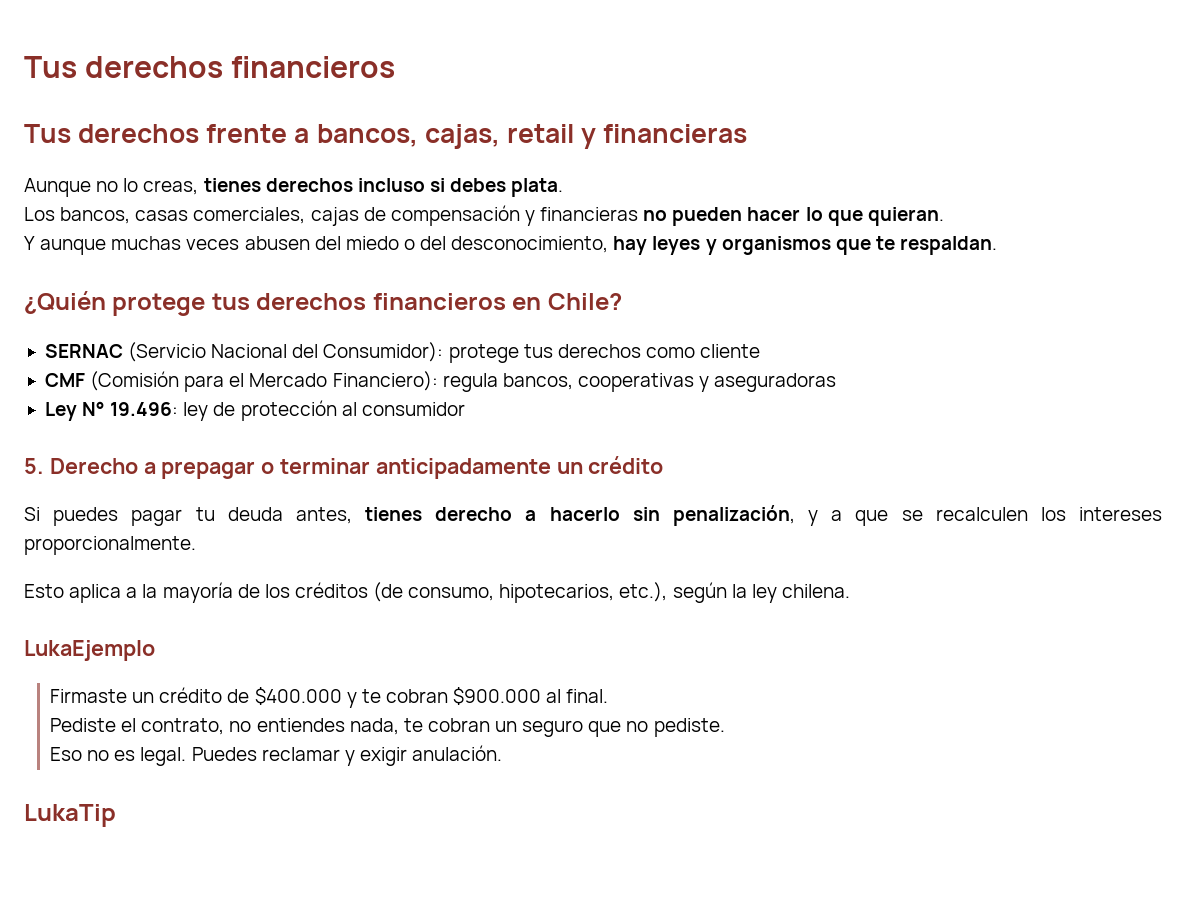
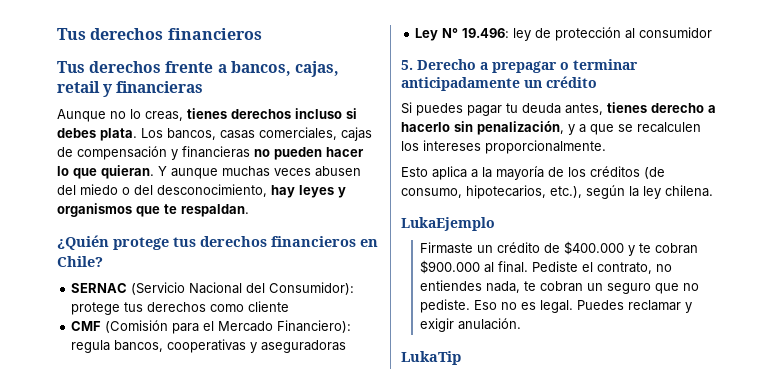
- Aunque no lo creas, tienes derechos incluso si debes plata.
- Los bancos, casas comerciales, cajas de compensación y financieras no pueden hacer lo que quieran.
- Y aunque muchas veces abusen del miedo o del desconocimiento, hay leyes y organismos que te respaldan.
+ Aunque no lo creas, tienes derechos incluso si debes plata. Los bancos, casas comerciales, cajas de compensación y financieras no pueden hacer lo que quieran. Y aunque muchas veces abusen del miedo o del desconocimiento, hay leyes y organismos que te respaldan.
- Firmaste un crédito de $400.000 y te cobran $900.000 al final.
- Pediste el contrato, no entiendes nada, te cobran un seguro que no pediste.
- Eso no es legal.
+ Firmaste un crédito de $400.000 y te cobran $900.000 al final. Pediste el contrato, no entiendes nada, te cobran un seguro que no pediste. Eso no es legal.

